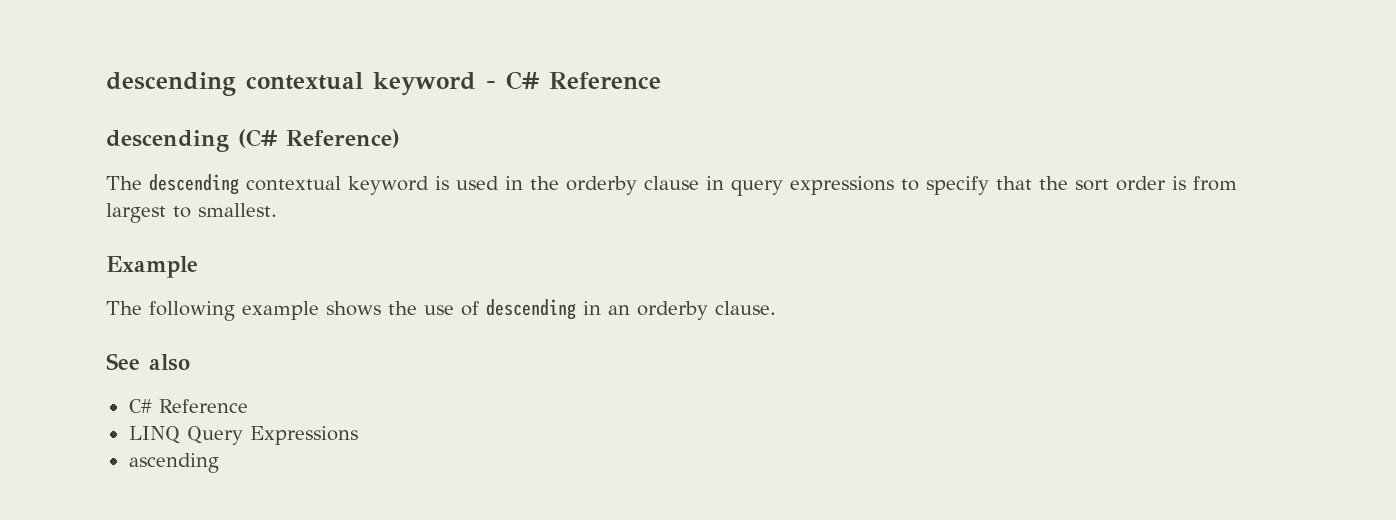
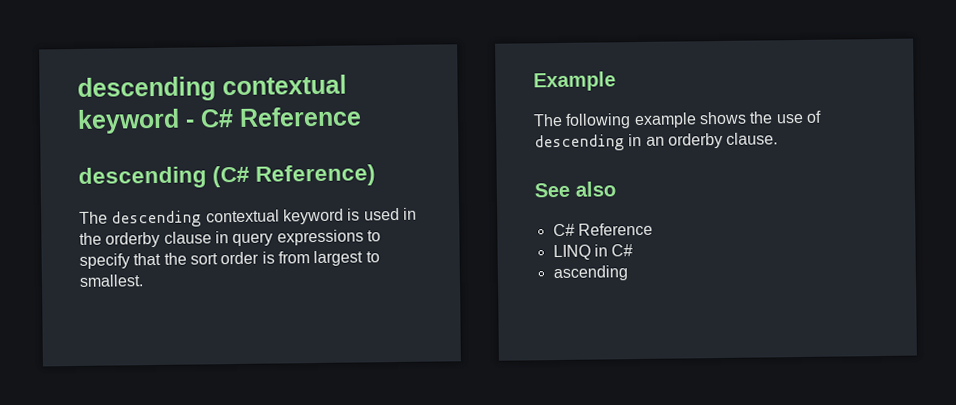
- LINQ Query Expressions
+ LINQ in C#

